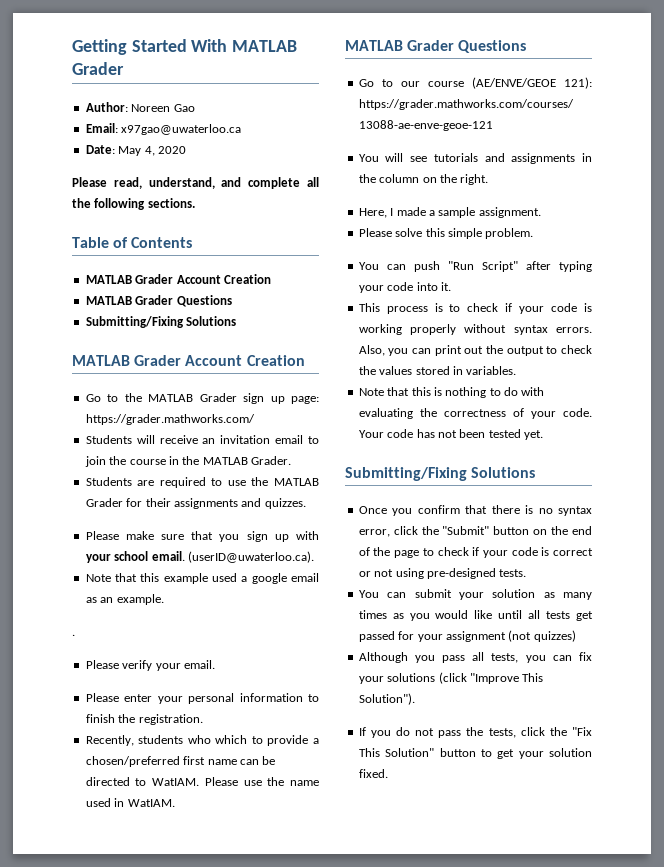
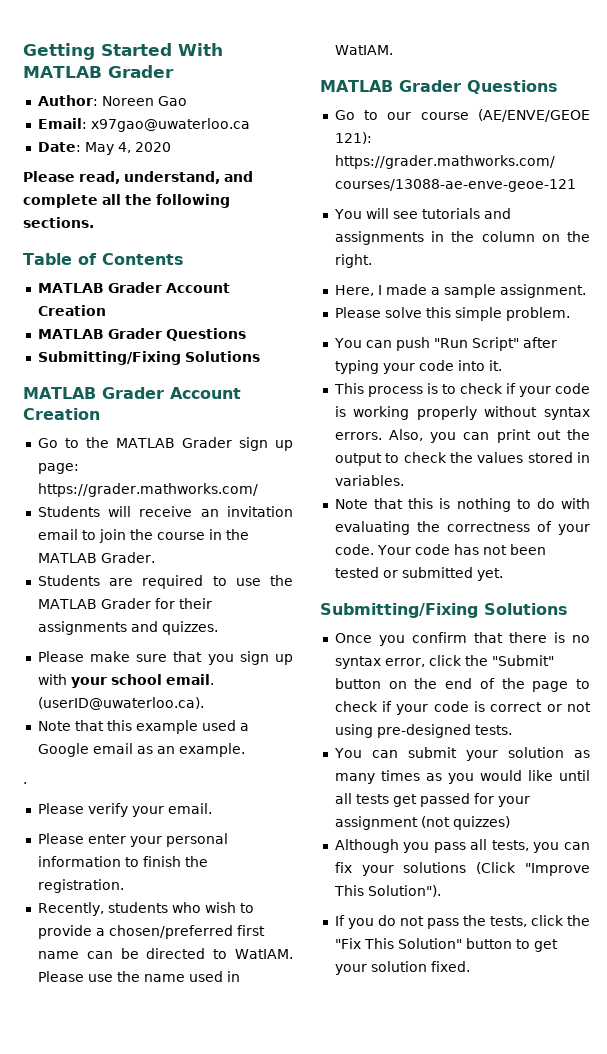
- Note that this example used a google email as an example.
+ Note that this example used a Google email as an example.
- Recently, students who which to provide a chosen/preferred first name can be directed to WatIAM.
+ Recently, students who wish to provide a chosen/preferred first name can be directed to WatIAM.
- Your code has not been tested yet.
+ Your code has not been tested or submitted yet.
- Although you pass all tests, you can fix your solutions (click "Improve This Solution").
+ Although you pass all tests, you can fix your solutions (Click "Improve This Solution").

